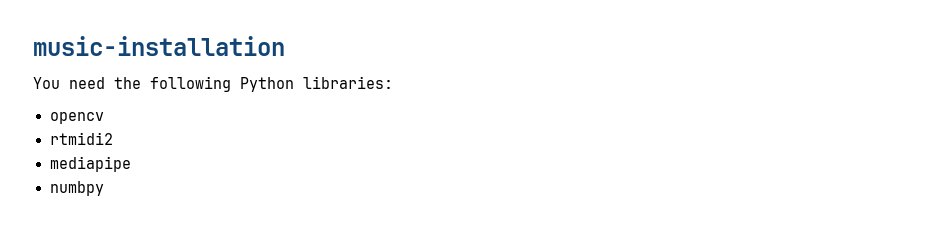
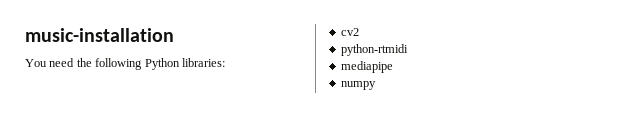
- opencv
- rtmidi2
+ cv2
+ python-rtmidi
- numbpy
+ numpy

